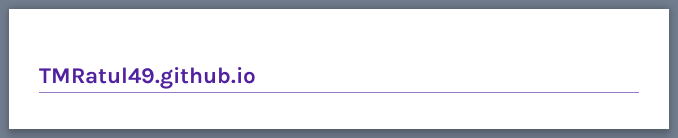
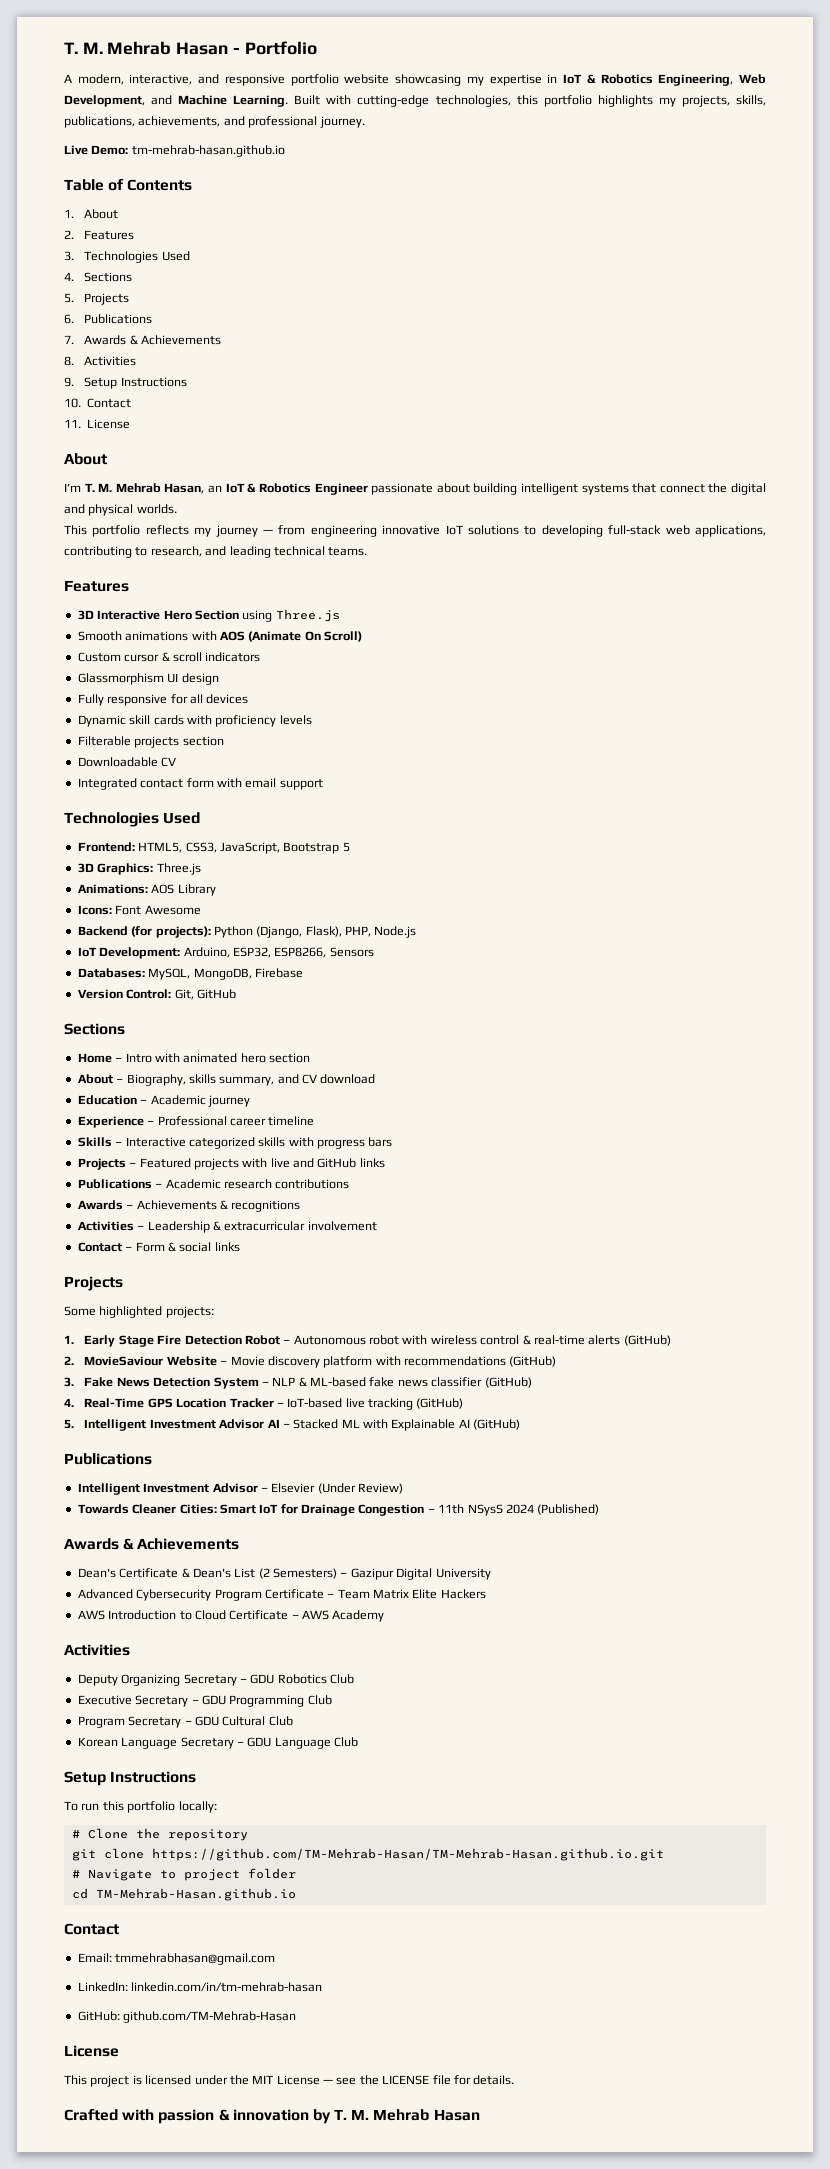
- TMRatul49.github.io
+ T. M. Mehrab Hasan - Portfolio
+ A modern, interactive, and responsive portfolio website showcasing my expertise in IoT & Robotics Engineering, Web Development, and Machine Learning. Built with cutting-edge technologies, this portfolio highlights my projects, skills, publications, achievements, and professional journey.
+ Live Demo: tm-mehrab-hasan.github.io
+ Table of Contents
+ 1. About
+ 2. Features
+ 3. Technologies Used
+ 4. Sections
+ 5. Projects
+ 6. Publications
+ 7. Awards & Achievements
+ 8. Activities
+ 9. Setup Instructions
+ 10. Contact
+ 11. License
+ About
+ I’m T. M. Mehrab Hasan, an IoT & Robotics Engineer passionate about building intelligent systems that connect the digital and physical worlds.
+ This portfolio reflects my journey — from engineering innovative IoT solutions to developing full-stack web applications, contributing to research, and leading technical teams.
+ Features
+ 3D Interactive Hero Section using Three.js
+ Smooth animations with AOS (Animate On Scroll)
+ Custom cursor & scroll indicators
+ Glassmorphism UI design
+ Fully responsive for all devices
+ Dynamic skill cards with proficiency levels
+ Filterable projects section
+ Downloadable CV
+ Integrated contact form with email support
+ Technologies Used
+ Frontend: HTML5, CSS3, JavaScript, Bootstrap 5
+ 3D Graphics: Three.js
+ Animations: AOS Library
+ Icons: Font Awesome
+ Backend (for projects): Python (Django, Flask), PHP, Node.js
+ IoT Development: Arduino, ESP32, ESP8266, Sensors
+ Databases: MySQL, MongoDB, Firebase
+ Version Control: Git, GitHub
+ Sections
+ Home – Intro with animated hero section
+ About – Biography, skills summary, and CV download
+ Education – Academic journey
+ Experience – Professional career timeline
+ Skills – Interactive categorized skills with progress bars
+ Projects – Featured projects with live and GitHub links
+ Publications – Academic research contributions
+ Awards – Achievements & recognitions
+ Activities – Leadership & extracurricular involvement
+ Contact – Form & social links
+ Projects
+ Some highlighted projects:
+ 1. Early Stage Fire Detection Robot – Autonomous robot with wireless control & real-time alerts (GitHub)
+ 2. MovieSaviour Website – Movie discovery platform with recommendations (GitHub)
+ 3. Fake News Detection System – NLP & ML-based fake news classifier (GitHub)
+ 4. Real-Time GPS Location Tracker – IoT-based live tracking (GitHub)
+ 5. Intelligent Investment Advisor AI – Stacked ML with Explainable AI (GitHub)
+ Publications
+ Intelligent Investment Advisor – Elsevier (Under Review)
+ Towards Cleaner Cities: Smart IoT for Drainage Congestion – 11th NSysS 2024 (Published)
+ Awards & Achievements
+ Dean's Certificate & Dean's List (2 Semesters) – Gazipur Digital University
+ Advanced Cybersecurity Program Certificate – Team Matrix Elite Hackers
+ AWS Introduction to Cloud Certificate – AWS Academy
+ Activities
+ Deputy Organizing Secretary – GDU Robotics Club
+ Executive Secretary – GDU Programming Club
+ Program Secretary – GDU Cultural Club
+ Korean Language Secretary – GDU Language Club
+ Setup Instructions
+ To run this portfolio locally:
+ # Clone the repository
+ git clone https://github.com/TM-Mehrab-Hasan/TM-Mehrab-Hasan.github.io.git
+ # Navigate to project folder
+ cd TM-Mehrab-Hasan.github.io
+ Contact
+ Email: tmmehrabhasan@gmail.com
+ LinkedIn: linkedin.com/in/tm-mehrab-hasan
+ GitHub: github.com/TM-Mehrab-Hasan
+ License
+ This project is licensed under the MIT License — see the LICENSE file for details.
+ Crafted with passion & innovation by T. M. Mehrab Hasan

